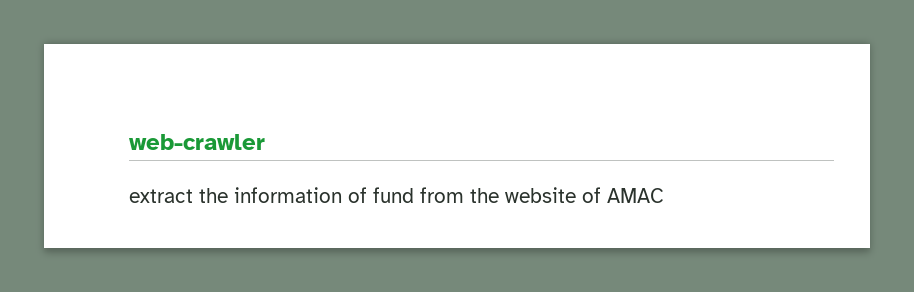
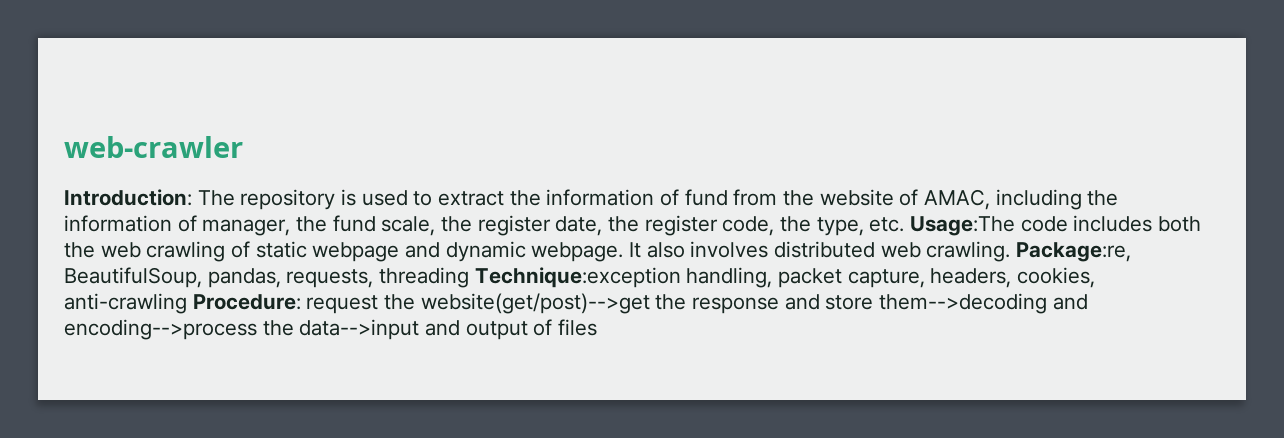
- extract the information of fund from the website of AMAC
+ Introduction: The repository is used to extract the information of fund from the website of AMAC, including the information of manager, the fund scale, the register date, the register code, the type, etc. Usage:The code includes both the web crawling of static webpage and dynamic webpage. It also involves distributed web crawling. Package:re, BeautifulSoup, pandas, requests, threading Technique:exception handling, packet capture, headers, cookies, anti-crawling Procedure: request the website(get/post)-->get the response and store them-->decoding and encoding-->process the data-->input and output of files

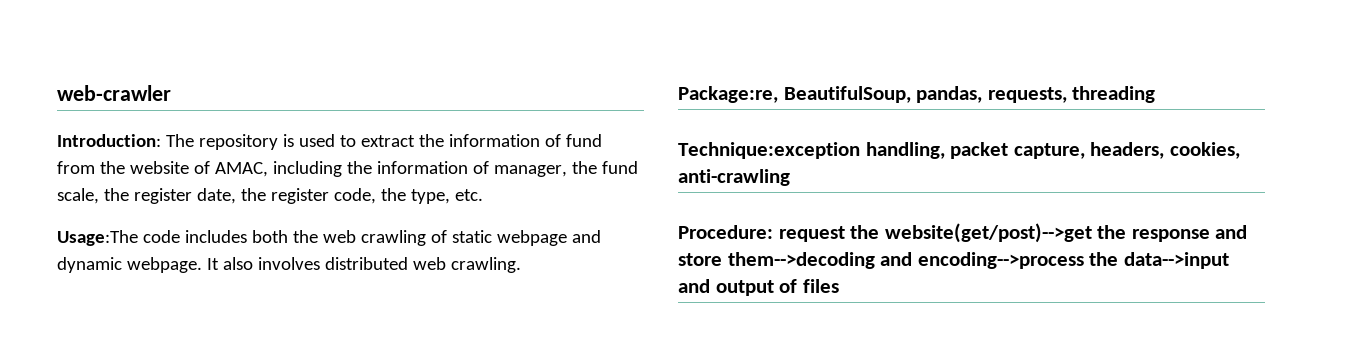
- Introduction: The repository is used to extract the information of fund from the website of AMAC, including the information of manager, the fund scale, the register date, the register code, the type, etc. Usage:The code includes both the web crawling of static webpage and dynamic webpage.
+ Introduction: The repository is used to extract the information of fund from the website of AMAC, including the information of manager, the fund scale, the register date, the register code, the type, etc.
+ Usage:The code includes both the web crawling of static webpage and dynamic webpage.
- It also involves distributed web crawling. Package:re, BeautifulSoup, pandas, requests, threading Technique:exception handling, packet capture, headers, cookies, anti-crawling Procedure: request the website(get/post)-->get the response and store them-->decoding and encoding-->process the data-->input and output of files
+ It also involves distributed web crawling.
+ Package:re, BeautifulSoup, pandas, requests, threading
+ Technique:exception handling, packet capture, headers, cookies, anti-crawling
+ Procedure: request the website(get/post)-->get the response and store them-->decoding and encoding-->process the data-->input and output of files

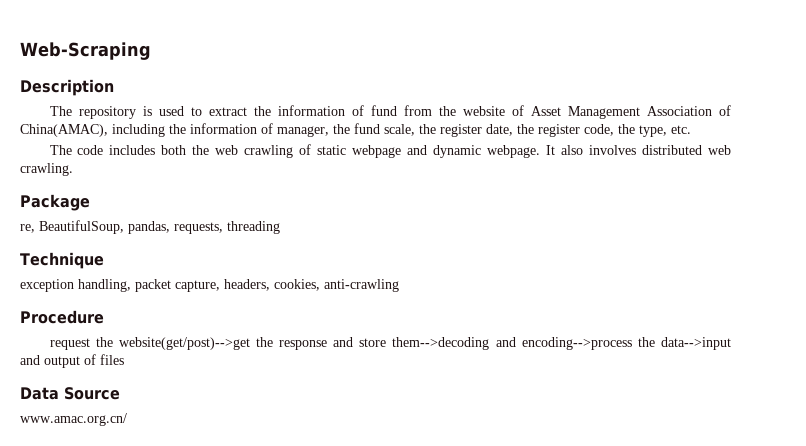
- web-crawler
- Introduction: The repository is used to extract the information of fund from the website of AMAC, including the information of manager, the fund scale, the register date, the register code, the type, etc.
+ Web-Scraping
+ Description
+ The repository is used to extract the information of fund from the website of Asset Management Association of China(AMAC), including the information of manager, the fund scale, the register date, the register code, the type, etc.
- Usage:The code includes both the web crawling of static webpage and dynamic webpage.
+ The code includes both the web crawling of static webpage and dynamic webpage.
- Package:re, BeautifulSoup, pandas, requests, threading
+ Package
+ re, BeautifulSoup, pandas, requests, threading
- Technique:exception handling, packet capture, headers, cookies, anti-crawling
+ Technique
+ exception handling, packet capture, headers, cookies, anti-crawling
- Procedure: request the website(get/post)-->get the response and store them-->decoding and encoding-->process the data-->input and output of files
+ Procedure
+ request the website(get/post)-->get the response and store them-->decoding and encoding-->process the data-->input and output of files
+ Data Source
+ www.amac.org.cn/

